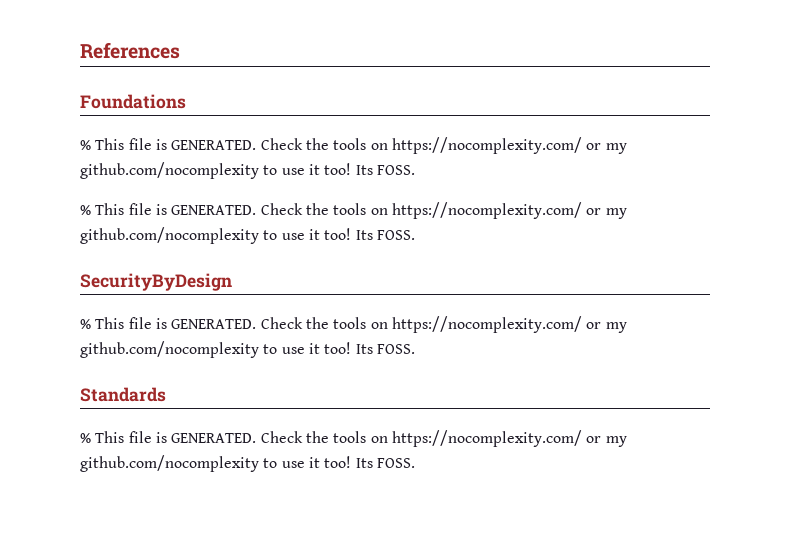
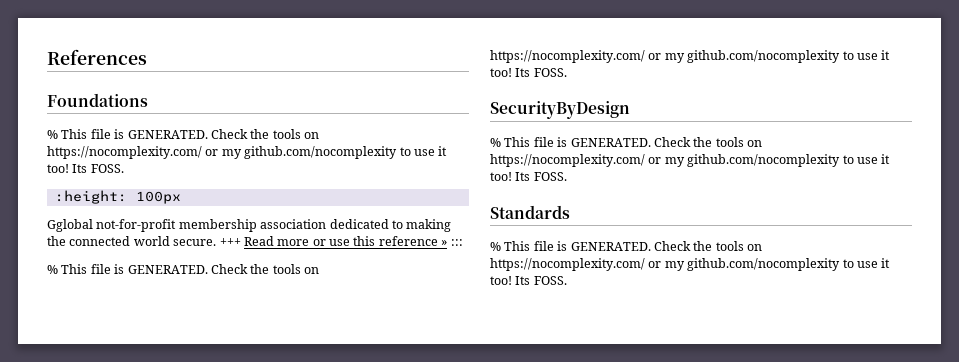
+ :height: 100px
+ Gglobal not-for-profit membership association dedicated to making the connected world secure. +++ Read more or use this reference » :::

